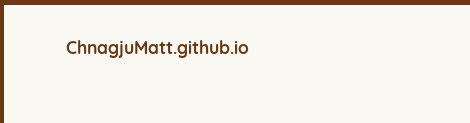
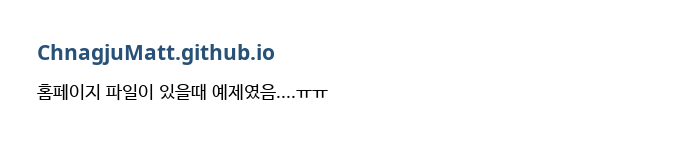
+ 홈페이지 파일이 있을때 예제였음....ㅠㅠ

